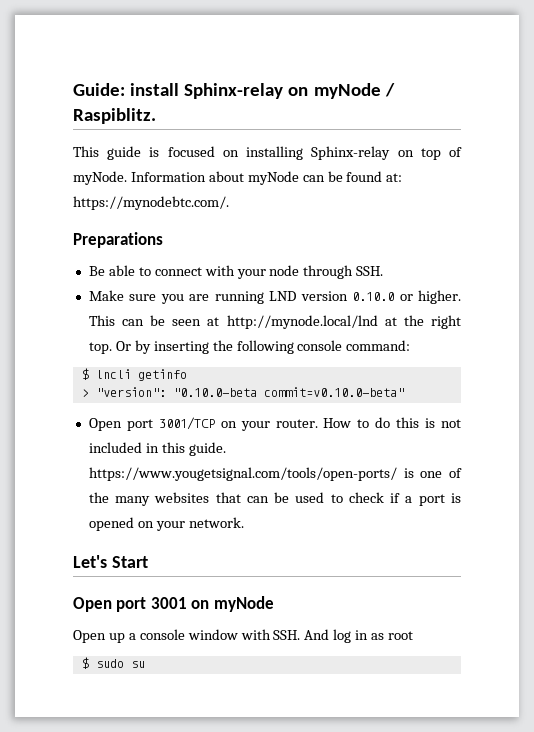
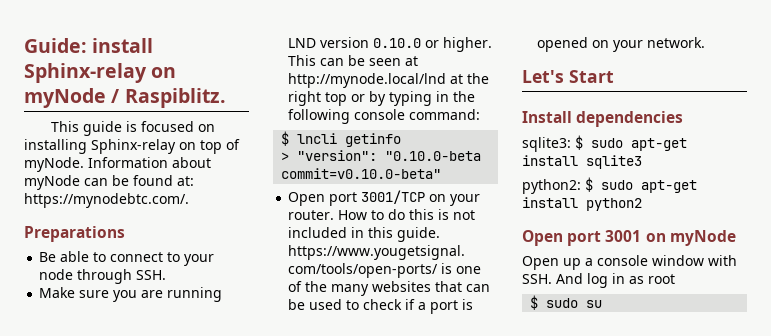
- Be able to connect with your node through SSH.
+ Be able to connect to your node through SSH.
- This can be seen at http://mynode.local/lnd at the right top. Or by inserting the following console command:
+ This can be seen at http://mynode.local/lnd at the right top or by typing in the following console command:
+ Install dependencies
+ sqlite3: $ sudo apt-get install sqlite3
+ python2: $ sudo apt-get install python2

